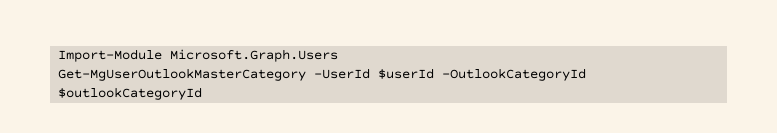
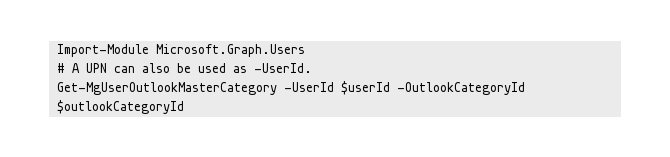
+ # A UPN can also be used as -UserId.

